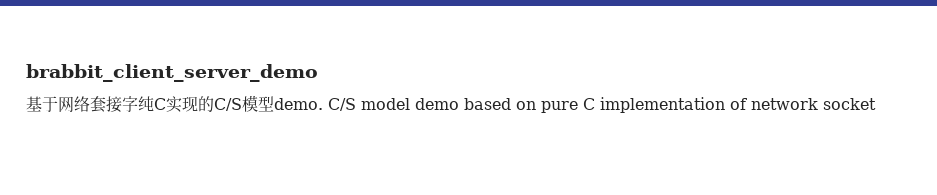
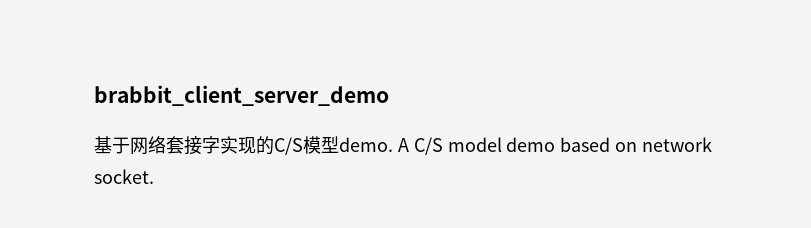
- 基于网络套接字纯C实现的C/S模型demo.
+ 基于网络套接字实现的C/S模型demo.
- C/S model demo based on pure C implementation of network socket
+ A C/S model demo based on network socket.

